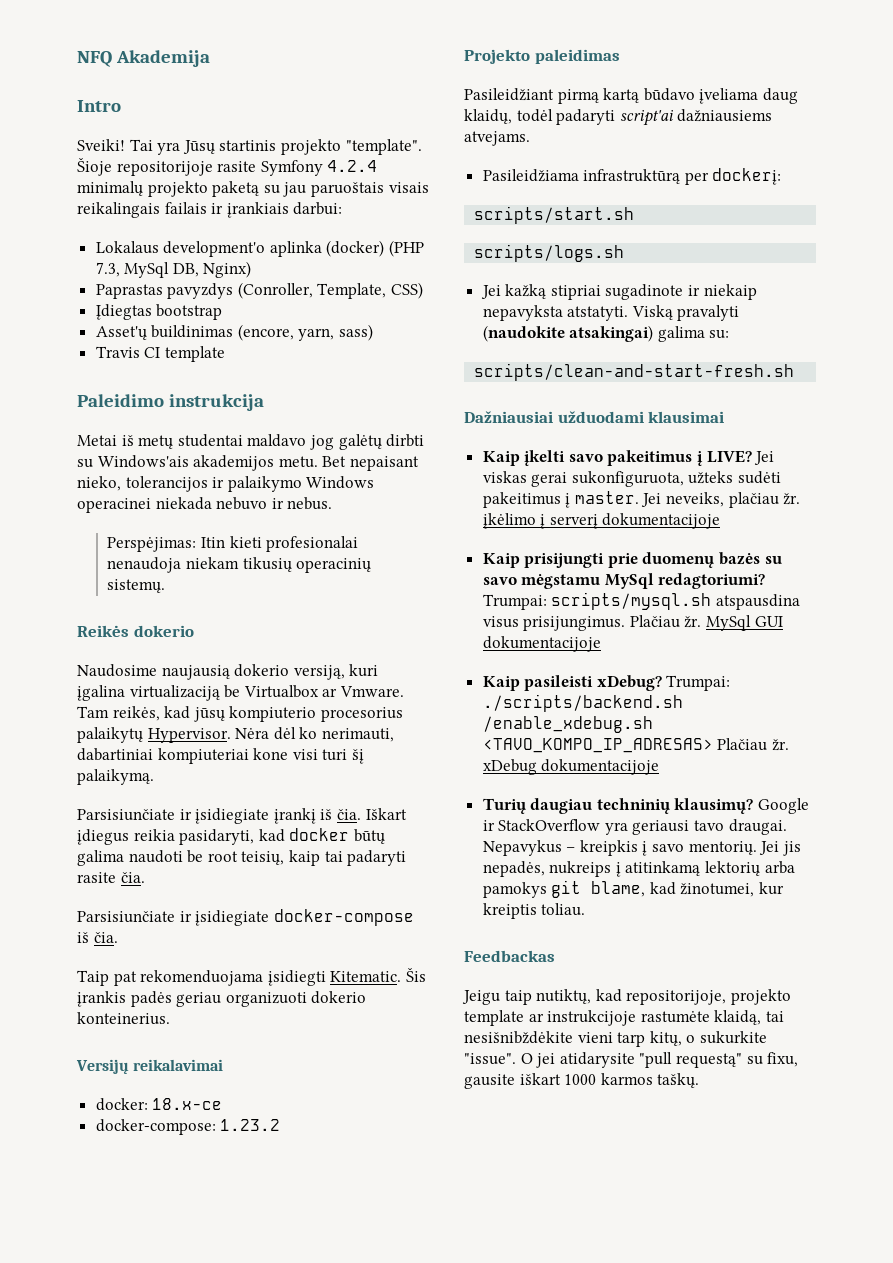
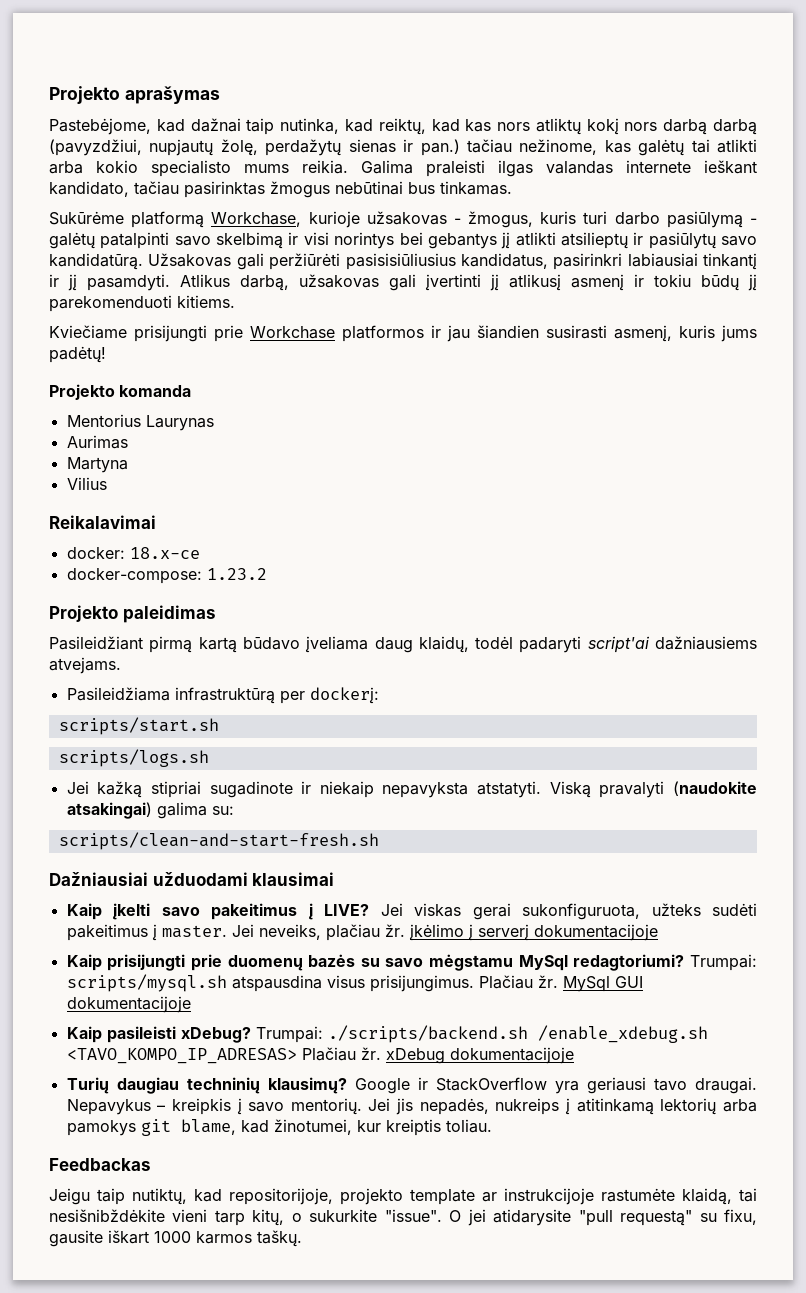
- NFQ Akademija
- Intro
- Sveiki! Tai yra Jūsų startinis projekto "template". Šioje repositorijoje rasite Symfony 4.2.4 minimalų projekto paketą su jau paruoštais visais reikalingais failais ir įrankiais darbui:
- Lokalaus development'o aplinka (docker) (PHP 7.3, MySql DB, Nginx)
- Paprastas pavyzdys (Conroller, Template, CSS)
- Įdiegtas bootstrap
- Asset'ų buildinimas (encore, yarn, sass)
- Travis CI template
- Paleidimo instrukcija
- Metai iš metų studentai maldavo jog galėtų dirbti su Windows'ais akademijos metu. Bet nepaisant nieko, tolerancijos ir palaikymo Windows operacinei niekada nebuvo ir nebus.
- Perspėjimas: Itin kieti profesionalai nenaudoja niekam tikusių operacinių sistemų.
- Reikės dokerio
- Naudosime naujausią dokerio versiją, kuri įgalina virtualizaciją be Virtualbox ar Vmware. Tam reikės, kad jūsų kompiuterio procesorius palaikytų Hypervisor. Nėra dėl ko nerimauti, dabartiniai kompiuteriai kone visi turi šį palaikymą.
- Parsisiunčiate ir įsidiegiate įrankį iš čia. Iškart įdiegus reikia pasidaryti, kad docker būtų galima naudoti be root teisių, kaip tai padaryti rasite čia.
- Parsisiunčiate ir įsidiegiate docker-compose iš čia.
- Taip pat rekomenduojama įsidiegti Kitematic. Šis įrankis padės geriau organizuoti dokerio konteinerius.
- Versijų reikalavimai
+ Projekto aprašymas
+ Pastebėjome, kad dažnai taip nutinka, kad reiktų, kad kas nors atliktų kokį nors darbą darbą (pavyzdžiui, nupjautų žolę, perdažytų sienas ir pan.) tačiau nežinome, kas galėtų tai atlikti arba kokio specialisto mums reikia. Galima praleisti ilgas valandas internete ieškant kandidato, tačiau pasirinktas žmogus nebūtinai bus tinkamas.
+ Sukūrėme platformą Workchase, kurioje užsakovas - žmogus, kuris turi darbo pasiūlymą - galėtų patalpinti savo skelbimą ir visi norintys bei gebantys jį atlikti atsilieptų ir pasiūlytų savo kandidatūrą. Užsakovas gali peržiūrėti pasisisiūliusius kandidatus, pasirinkri labiausiai tinkantį ir jį pasamdyti. Atlikus darbą, užsakovas gali įvertinti jį atlikusį asmenį ir tokiu būdų jį parekomenduoti kitiems.
+ Kviečiame prisijungti prie Workchase platformos ir jau šiandien susirasti asmenį, kuris jums padėtų!
+ Projekto komanda
+ Mentorius Laurynas
+ Aurimas
+ Martyna
+ Vilius
+ Reikalavimai

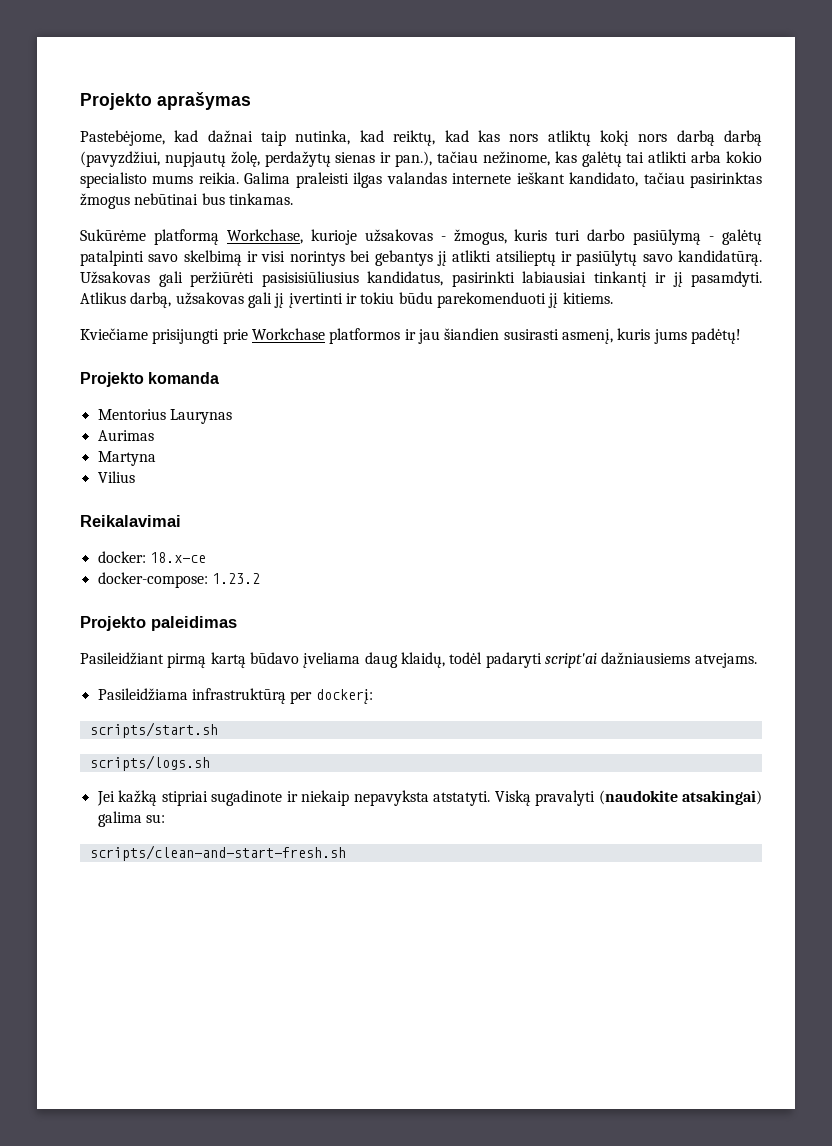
- Pastebėjome, kad dažnai taip nutinka, kad reiktų, kad kas nors atliktų kokį nors darbą darbą (pavyzdžiui, nupjautų žolę, perdažytų sienas ir pan.) tačiau nežinome, kas galėtų tai atlikti arba kokio specialisto mums reikia.
+ Pastebėjome, kad dažnai taip nutinka, kad reiktų, kad kas nors atliktų kokį nors darbą darbą (pavyzdžiui, nupjautų žolę, perdažytų sienas ir pan.), tačiau nežinome, kas galėtų tai atlikti arba kokio specialisto mums reikia.
- Užsakovas gali peržiūrėti pasisisiūliusius kandidatus, pasirinkri labiausiai tinkantį ir jį pasamdyti.
+ Užsakovas gali peržiūrėti pasisisiūliusius kandidatus, pasirinkti labiausiai tinkantį ir jį pasamdyti.
- Atlikus darbą, užsakovas gali įvertinti jį atlikusį asmenį ir tokiu būdų jį parekomenduoti kitiems.
+ Atlikus darbą, užsakovas gali jį įvertinti ir tokiu būdu parekomenduoti jį kitiems.
- Dažniausiai užduodami klausimai
- Kaip įkelti savo pakeitimus į LIVE? Jei viskas gerai sukonfiguruota, užteks sudėti pakeitimus į master. Jei neveiks, plačiau žr. įkėlimo į serverį dokumentacijoje
- Kaip prisijungti prie duomenų bazės su savo mėgstamu MySql redagtoriumi? Trumpai: scripts/mysql.sh atspausdina visus prisijungimus. Plačiau žr. MySql GUI dokumentacijoje
- Kaip pasileisti xDebug? Trumpai: ./scripts/backend.sh /enable_xdebug.sh <TAVO_KOMPO_IP_ADRESAS> Plačiau žr. xDebug dokumentacijoje
- Turių daugiau techninių klausimų? Google ir StackOverflow yra geriausi tavo draugai. Nepavykus – kreipkis į savo mentorių. Jei jis nepadės, nukreips į atitinkamą lektorių arba pamokys git blame, kad žinotumei, kur kreiptis toliau.
- Feedbackas
- Jeigu taip nutiktų, kad repositorijoje, projekto template ar instrukcijoje rastumėte klaidą, tai nesišnibždėkite vieni tarp kitų, o sukurkite "issue". O jei atidarysite "pull requestą" su fixu, gausite iškart 1000 karmos taškų.

